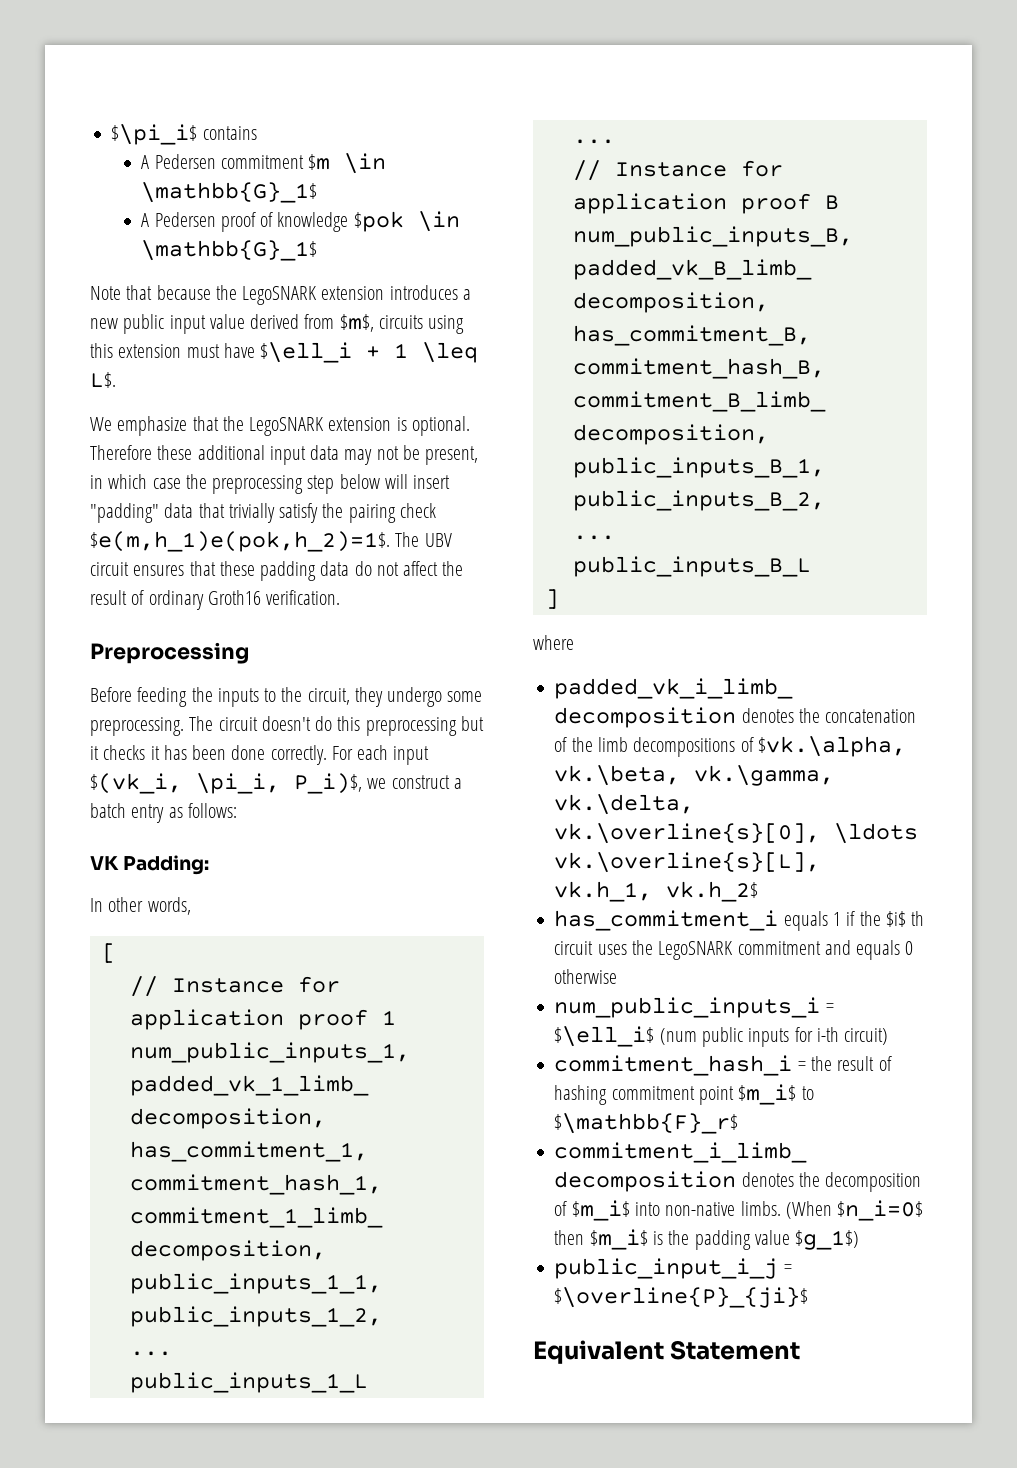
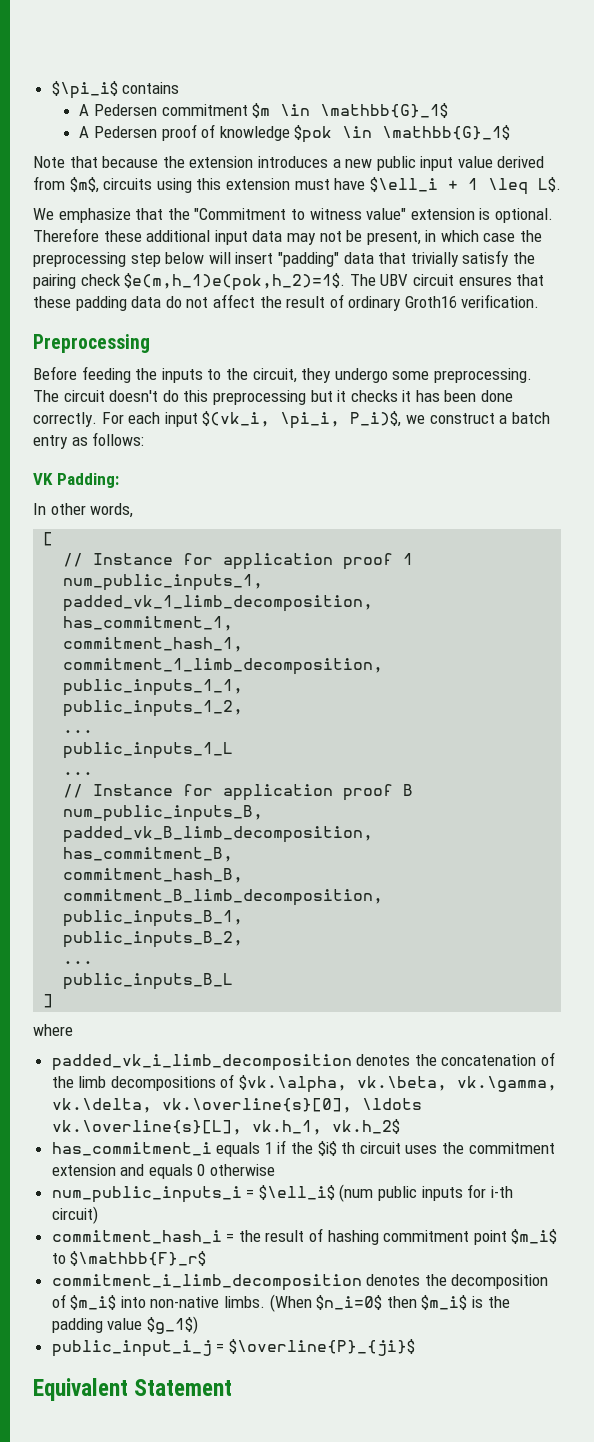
- Note that because the LegoSNARK extension introduces a new public input value derived from $m$, circuits using this extension must have $\ell_i + 1 \leq L$.
+ Note that because the extension introduces a new public input value derived from $m$, circuits using this extension must have $\ell_i + 1 \leq L$.
- We emphasize that the LegoSNARK extension is optional.
+ We emphasize that the "Commitment to witness value" extension is optional.
- has_commitment_i equals 1 if the $i$ th circuit uses the LegoSNARK commitment and equals 0 otherwise
+ has_commitment_i equals 1 if the $i$ th circuit uses the commitment extension and equals 0 otherwise

